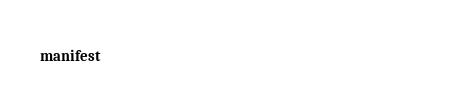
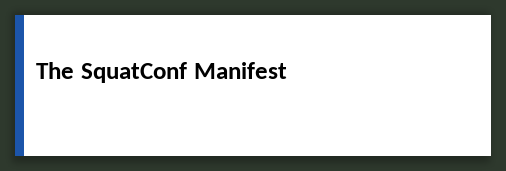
- manifest
+ The SquatConf Manifest

